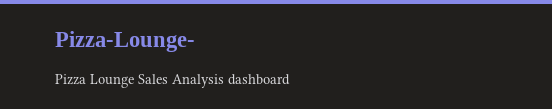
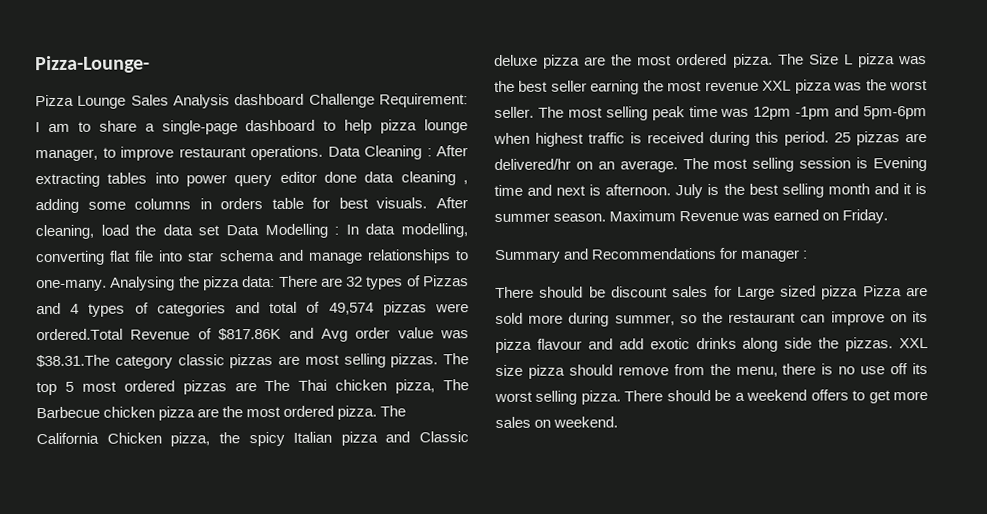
- Pizza Lounge Sales Analysis dashboard
+ Pizza Lounge Sales Analysis dashboard Challenge Requirement: I am to share a single-page dashboard to help pizza lounge manager, to improve restaurant operations. Data Cleaning : After extracting tables into power query editor done data cleaning , adding some columns in orders table for best visuals. After cleaning, load the data set Data Modelling : In data modelling, converting flat file into star schema and manage relationships to one-many. Analysing the pizza data: There are 32 types of Pizzas and 4 types of categories and total of 49,574 pizzas were ordered.Total Revenue of $817.86K and Avg order value was $38.31.The category classic pizzas are most selling pizzas. The top 5 most ordered pizzas are The Thai chicken pizza, The Barbecue chicken pizza are the most ordered pizza. The California Chicken pizza, the spicy Italian pizza and Classic deluxe pizza are the most ordered pizza. The Size L pizza was the best seller earning the most revenue XXL pizza was the worst seller. The most selling peak time was 12pm -1pm and 5pm-6pm when highest traffic is received during this period. 25 pizzas are delivered/hr on an average. The most selling session is Evening time and next is afternoon. July is the best selling month and it is summer season. Maximum Revenue was earned on Friday.
+ Summary and Recommendations for manager :
+ There should be discount sales for Large sized pizza Pizza are sold more during summer, so the restaurant can improve on its pizza flavour and add exotic drinks along side the pizzas. XXL size pizza should remove from the menu, there is no use off its worst selling pizza. There should be a weekend offers to get more sales on weekend.

